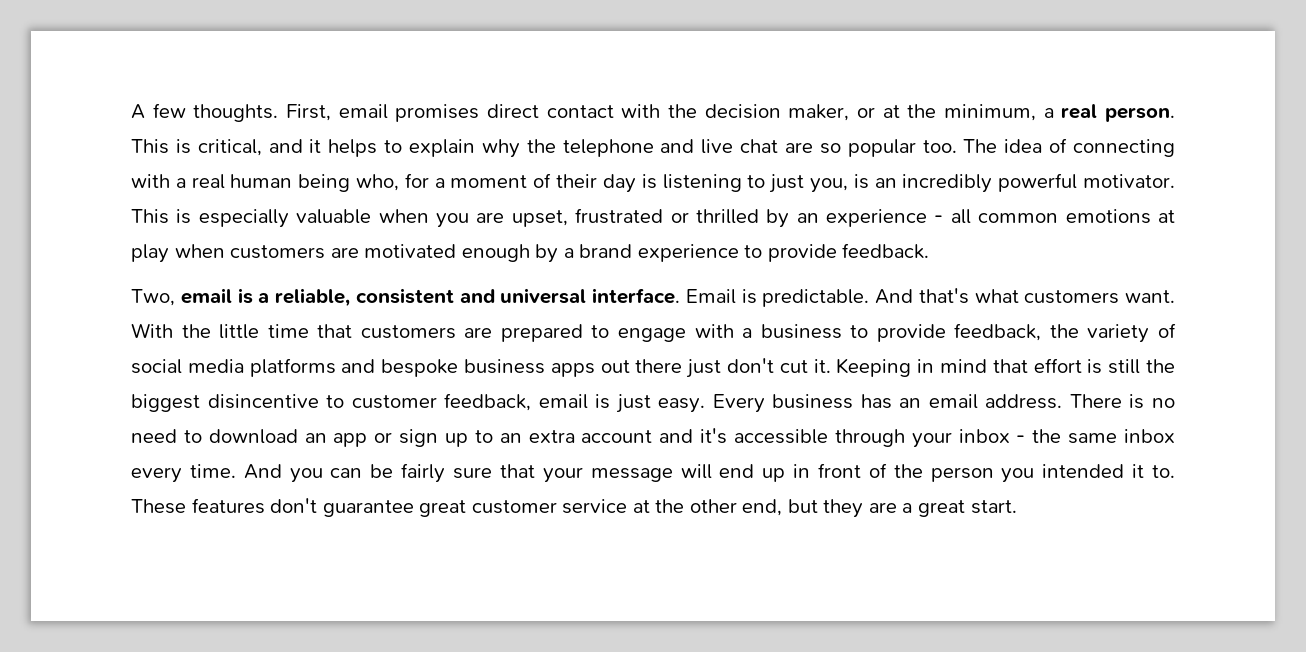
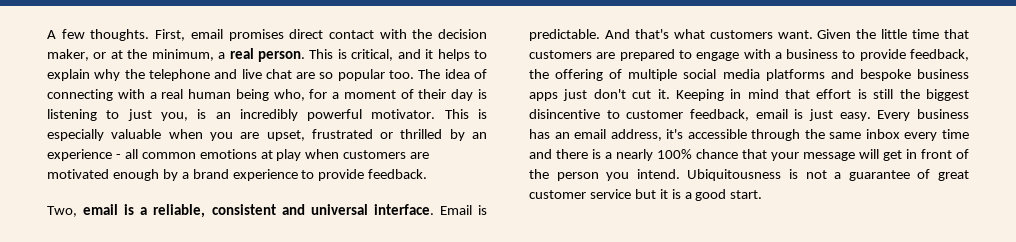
- With the little time that customers are prepared to engage with a business to provide feedback, the variety of social media platforms and bespoke business apps out there just don't cut it.
+ Given the little time that customers are prepared to engage with a business to provide feedback, the offering of multiple social media platforms and bespoke business apps just don't cut it.
- Every business has an email address. There is no need to download an app or sign up to an extra account and it's accessible through your inbox - the same inbox every time. And you can be fairly sure that your message will end up in front of the person you intended it to. These features don't guarantee great customer service at the other end, but they are a great start.
+ Every business has an email address, it's accessible through the same inbox every time and there is a nearly 100% chance that your message will get in front of the person you intend. Ubiquitousness is not a guarantee of great customer service but it is a good start.

